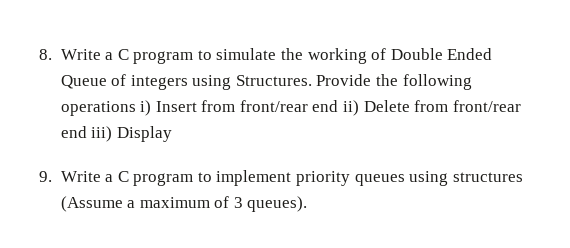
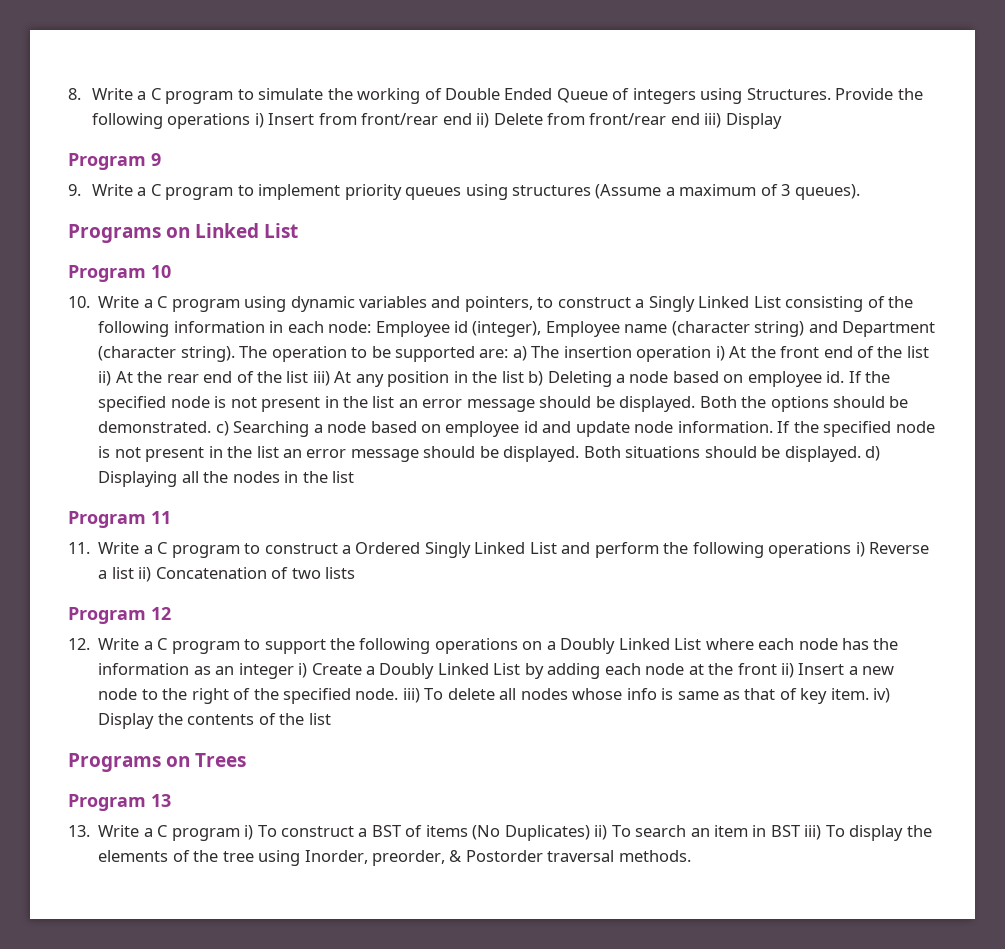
+ Program 9
+ Programs on Linked List
+ Program 10
+ 10. Write a C program using dynamic variables and pointers, to construct a Singly Linked List consisting of the following information in each node: Employee id (integer), Employee name (character string) and Department (character string). The operation to be supported are: a) The insertion operation i) At the front end of the list ii) At the rear end of the list iii) At any position in the list b) Deleting a node based on employee id. If the specified node is not present in the list an error message should be displayed. Both the options should be demonstrated. c) Searching a node based on employee id and update node information. If the specified node is not present in the list an error message should be displayed. Both situations should be displayed. d) Displaying all the nodes in the list
+ Program 11
+ 11. Write a C program to construct a Ordered Singly Linked List and perform the following operations i) Reverse a list ii) Concatenation of two lists
+ Program 12
+ 12. Write a C program to support the following operations on a Doubly Linked List where each node has the information as an integer i) Create a Doubly Linked List by adding each node at the front ii) Insert a new node to the right of the specified node. iii) To delete all nodes whose info is same as that of key item. iv) Display the contents of the list
+ Programs on Trees
+ Program 13
+ 13. Write a C program i) To construct a BST of items (No Duplicates) ii) To search an item in BST iii) To display the elements of the tree using Inorder, preorder, & Postorder traversal methods.

